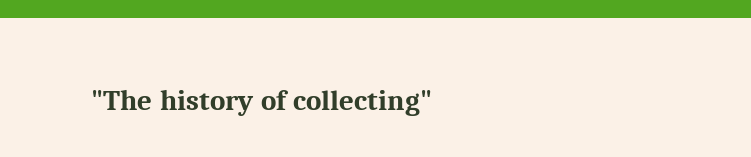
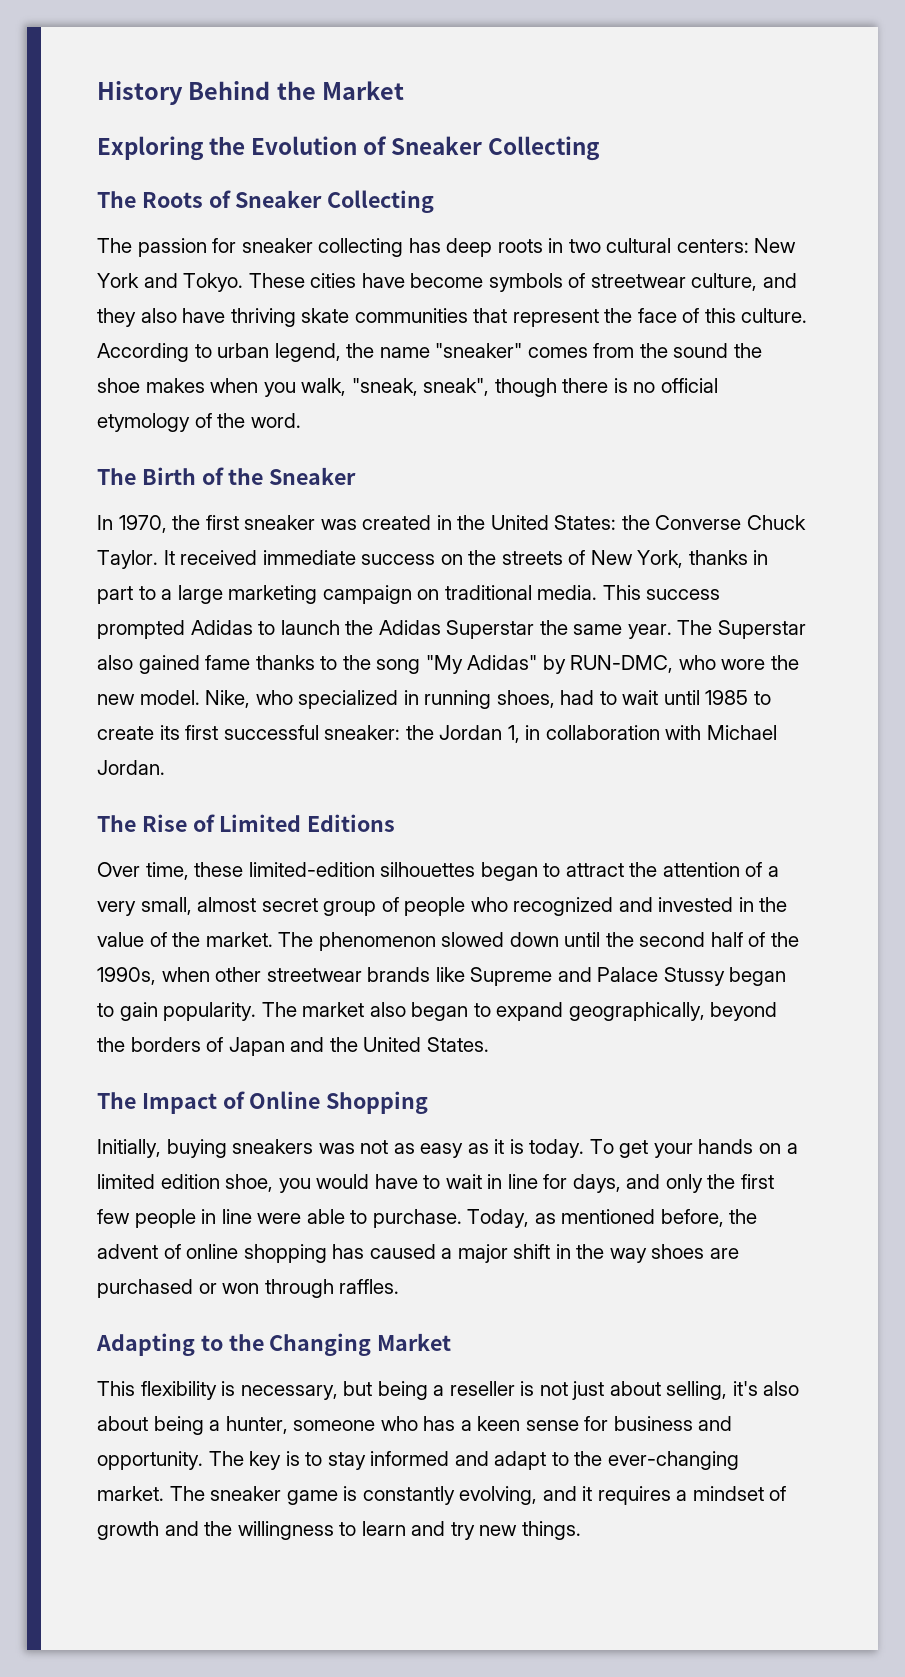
- "The history of collecting"
+ History Behind the Market
+ Exploring the Evolution of Sneaker Collecting
+ The Roots of Sneaker Collecting
+ The passion for sneaker collecting has deep roots in two cultural centers: New York and Tokyo. These cities have become symbols of streetwear culture, and they also have thriving skate communities that represent the face of this culture. According to urban legend, the name "sneaker" comes from the sound the shoe makes when you walk, "sneak, sneak", though there is no official etymology of the word.
+ The Birth of the Sneaker
+ In 1970, the first sneaker was created in the United States: the Converse Chuck Taylor. It received immediate success on the streets of New York, thanks in part to a large marketing campaign on traditional media. This success prompted Adidas to launch the Adidas Superstar the same year. The Superstar also gained fame thanks to the song "My Adidas" by RUN-DMC, who wore the new model. Nike, who specialized in running shoes, had to wait until 1985 to create its first successful sneaker: the Jordan 1, in collaboration with Michael Jordan.
+ The Rise of Limited Editions
+ Over time, these limited-edition silhouettes began to attract the attention of a very small, almost secret group of people who recognized and invested in the value of the market. The phenomenon slowed down until the second half of the 1990s, when other streetwear brands like Supreme and Palace Stussy began to gain popularity. The market also began to expand geographically, beyond the borders of Japan and the United States.
+ The Impact of Online Shopping
+ Initially, buying sneakers was not as easy as it is today. To get your hands on a limited edition shoe, you would have to wait in line for days, and only the first few people in line were able to purchase. Today, as mentioned before, the advent of online shopping has caused a major shift in the way shoes are purchased or won through raffles.
+ Adapting to the Changing Market
+ This flexibility is necessary, but being a reseller is not just about selling, it's also about being a hunter, someone who has a keen sense for business and opportunity. The key is to stay informed and adapt to the ever-changing market. The sneaker game is constantly evolving, and it requires a mindset of growth and the willingness to learn and try new things.

